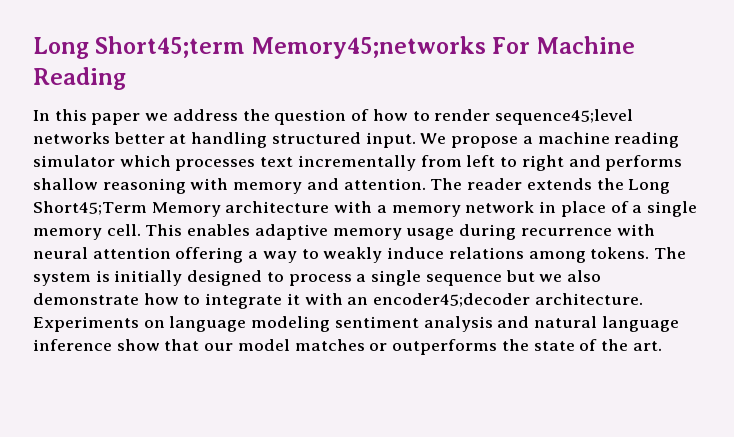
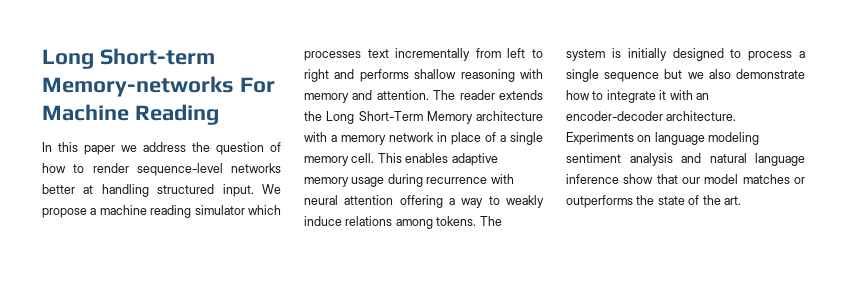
- Long Short45;term Memory45;networks For Machine Reading
+ Long Short-term Memory-networks For Machine Reading
- In this paper we address the question of how to render sequence45;level networks better at handling structured input.
+ In this paper we address the question of how to render sequence-level networks better at handling structured input.
- The reader extends the Long Short45;Term Memory architecture with a memory network in place of a single memory cell.
+ The reader extends the Long Short-Term Memory architecture with a memory network in place of a single memory cell.
- The system is initially designed to process a single sequence but we also demonstrate how to integrate it with an encoder45;decoder architecture.
+ The system is initially designed to process a single sequence but we also demonstrate how to integrate it with an encoder-decoder architecture.

